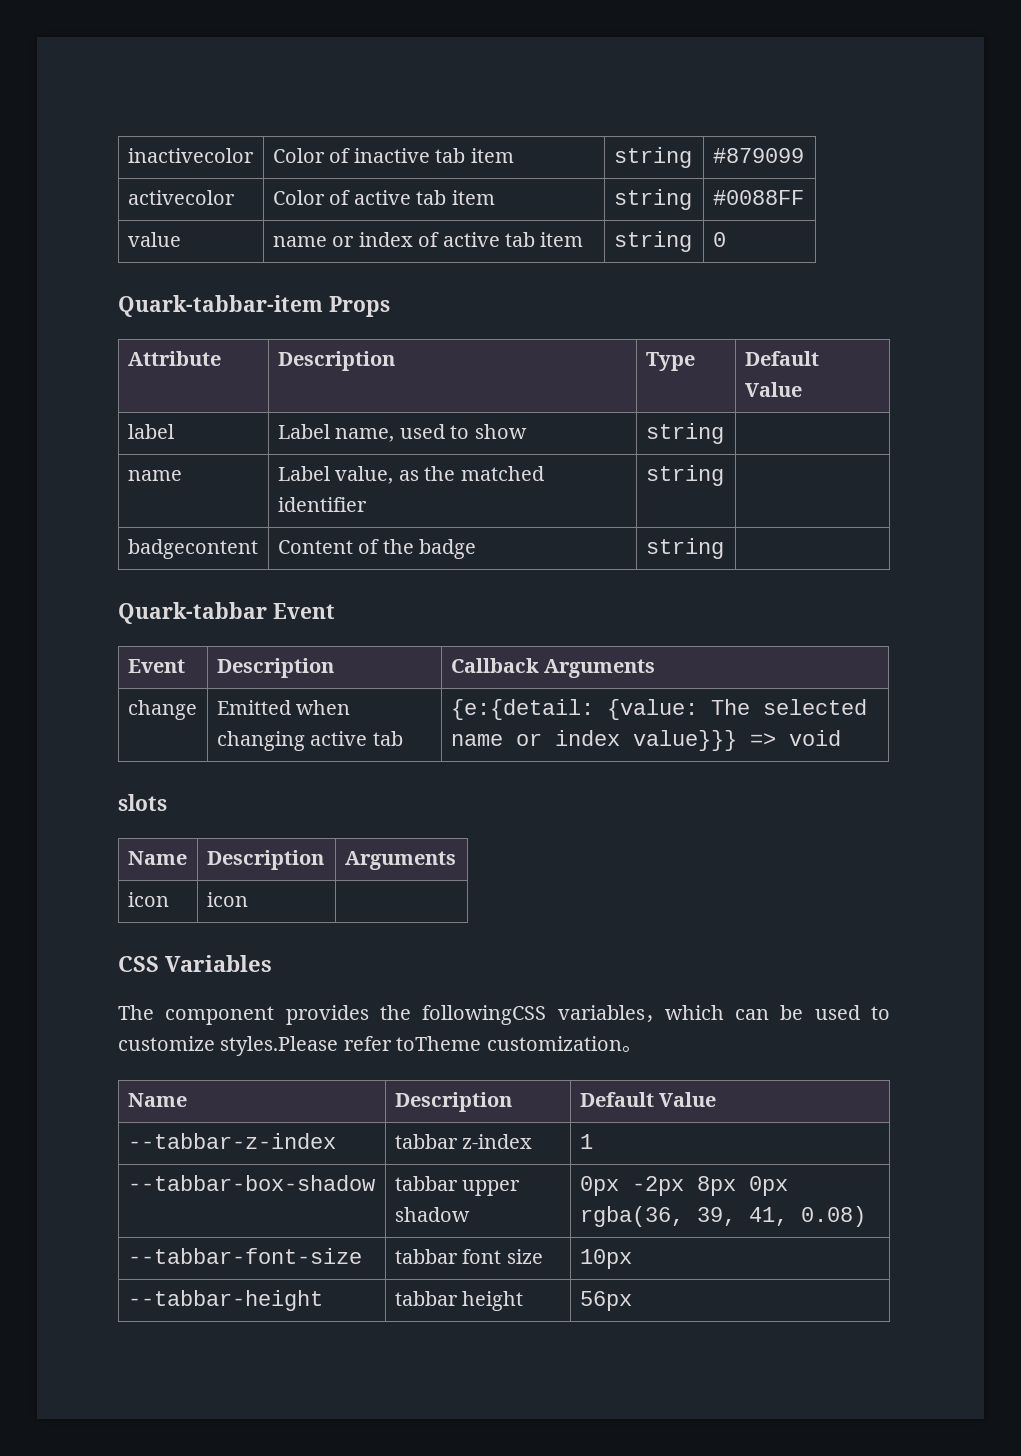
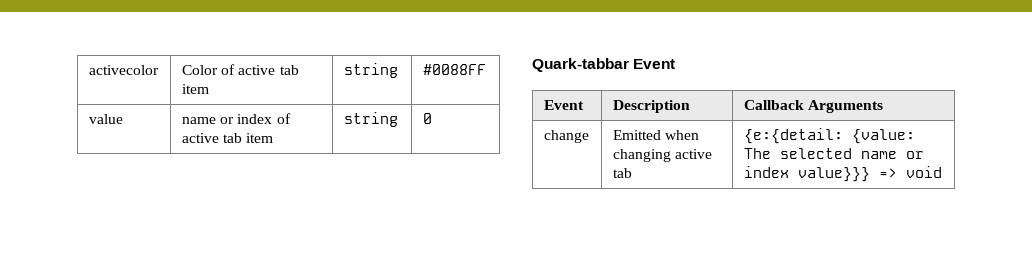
- inactivecolor | Color of inactive tab item | string | #879099
- Quark-tabbar-item Props
- Attribute | Description | Type | Default Value
- label | Label name, used to show | string |
- name | Label value, as the matched identifier | string |
- badgecontent | Content of the badge | string |
- slots
- Name | Description | Arguments
- icon | icon |
- CSS Variables
- The component provides the followingCSS variables，which can be used to customize styles.Please refer toTheme customization。
- Name | Description | Default Value
- --tabbar-z-index | tabbar z-index | 1
- --tabbar-box-shadow | tabbar upper shadow | 0px -2px 8px 0px rgba(36, 39, 41, 0.08)
- --tabbar-font-size | tabbar font size | 10px
- --tabbar-height | tabbar height | 56px

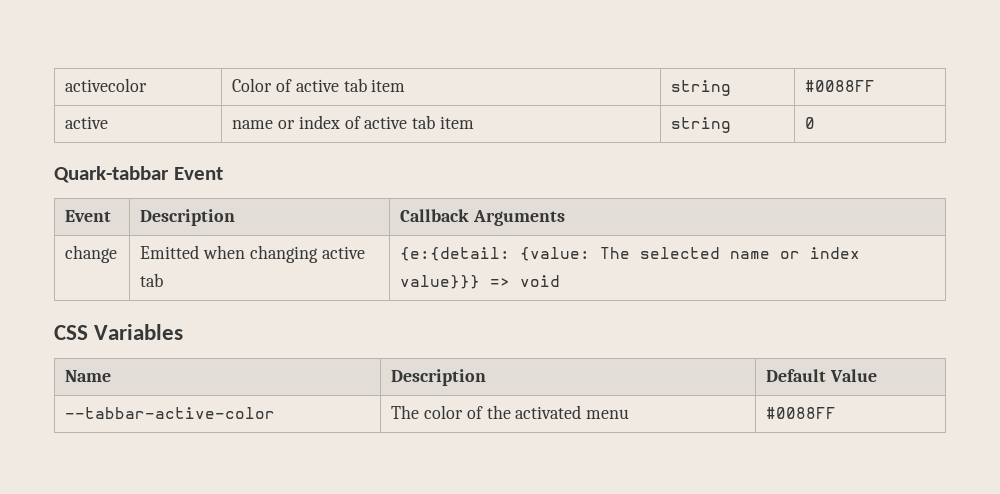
- value | name or index of active tab item | string | 0
+ active | name or index of active tab item | string | 0
+ CSS Variables
+ Name | Description | Default Value
+ --tabbar-active-color | The color of the activated menu | #0088FF

